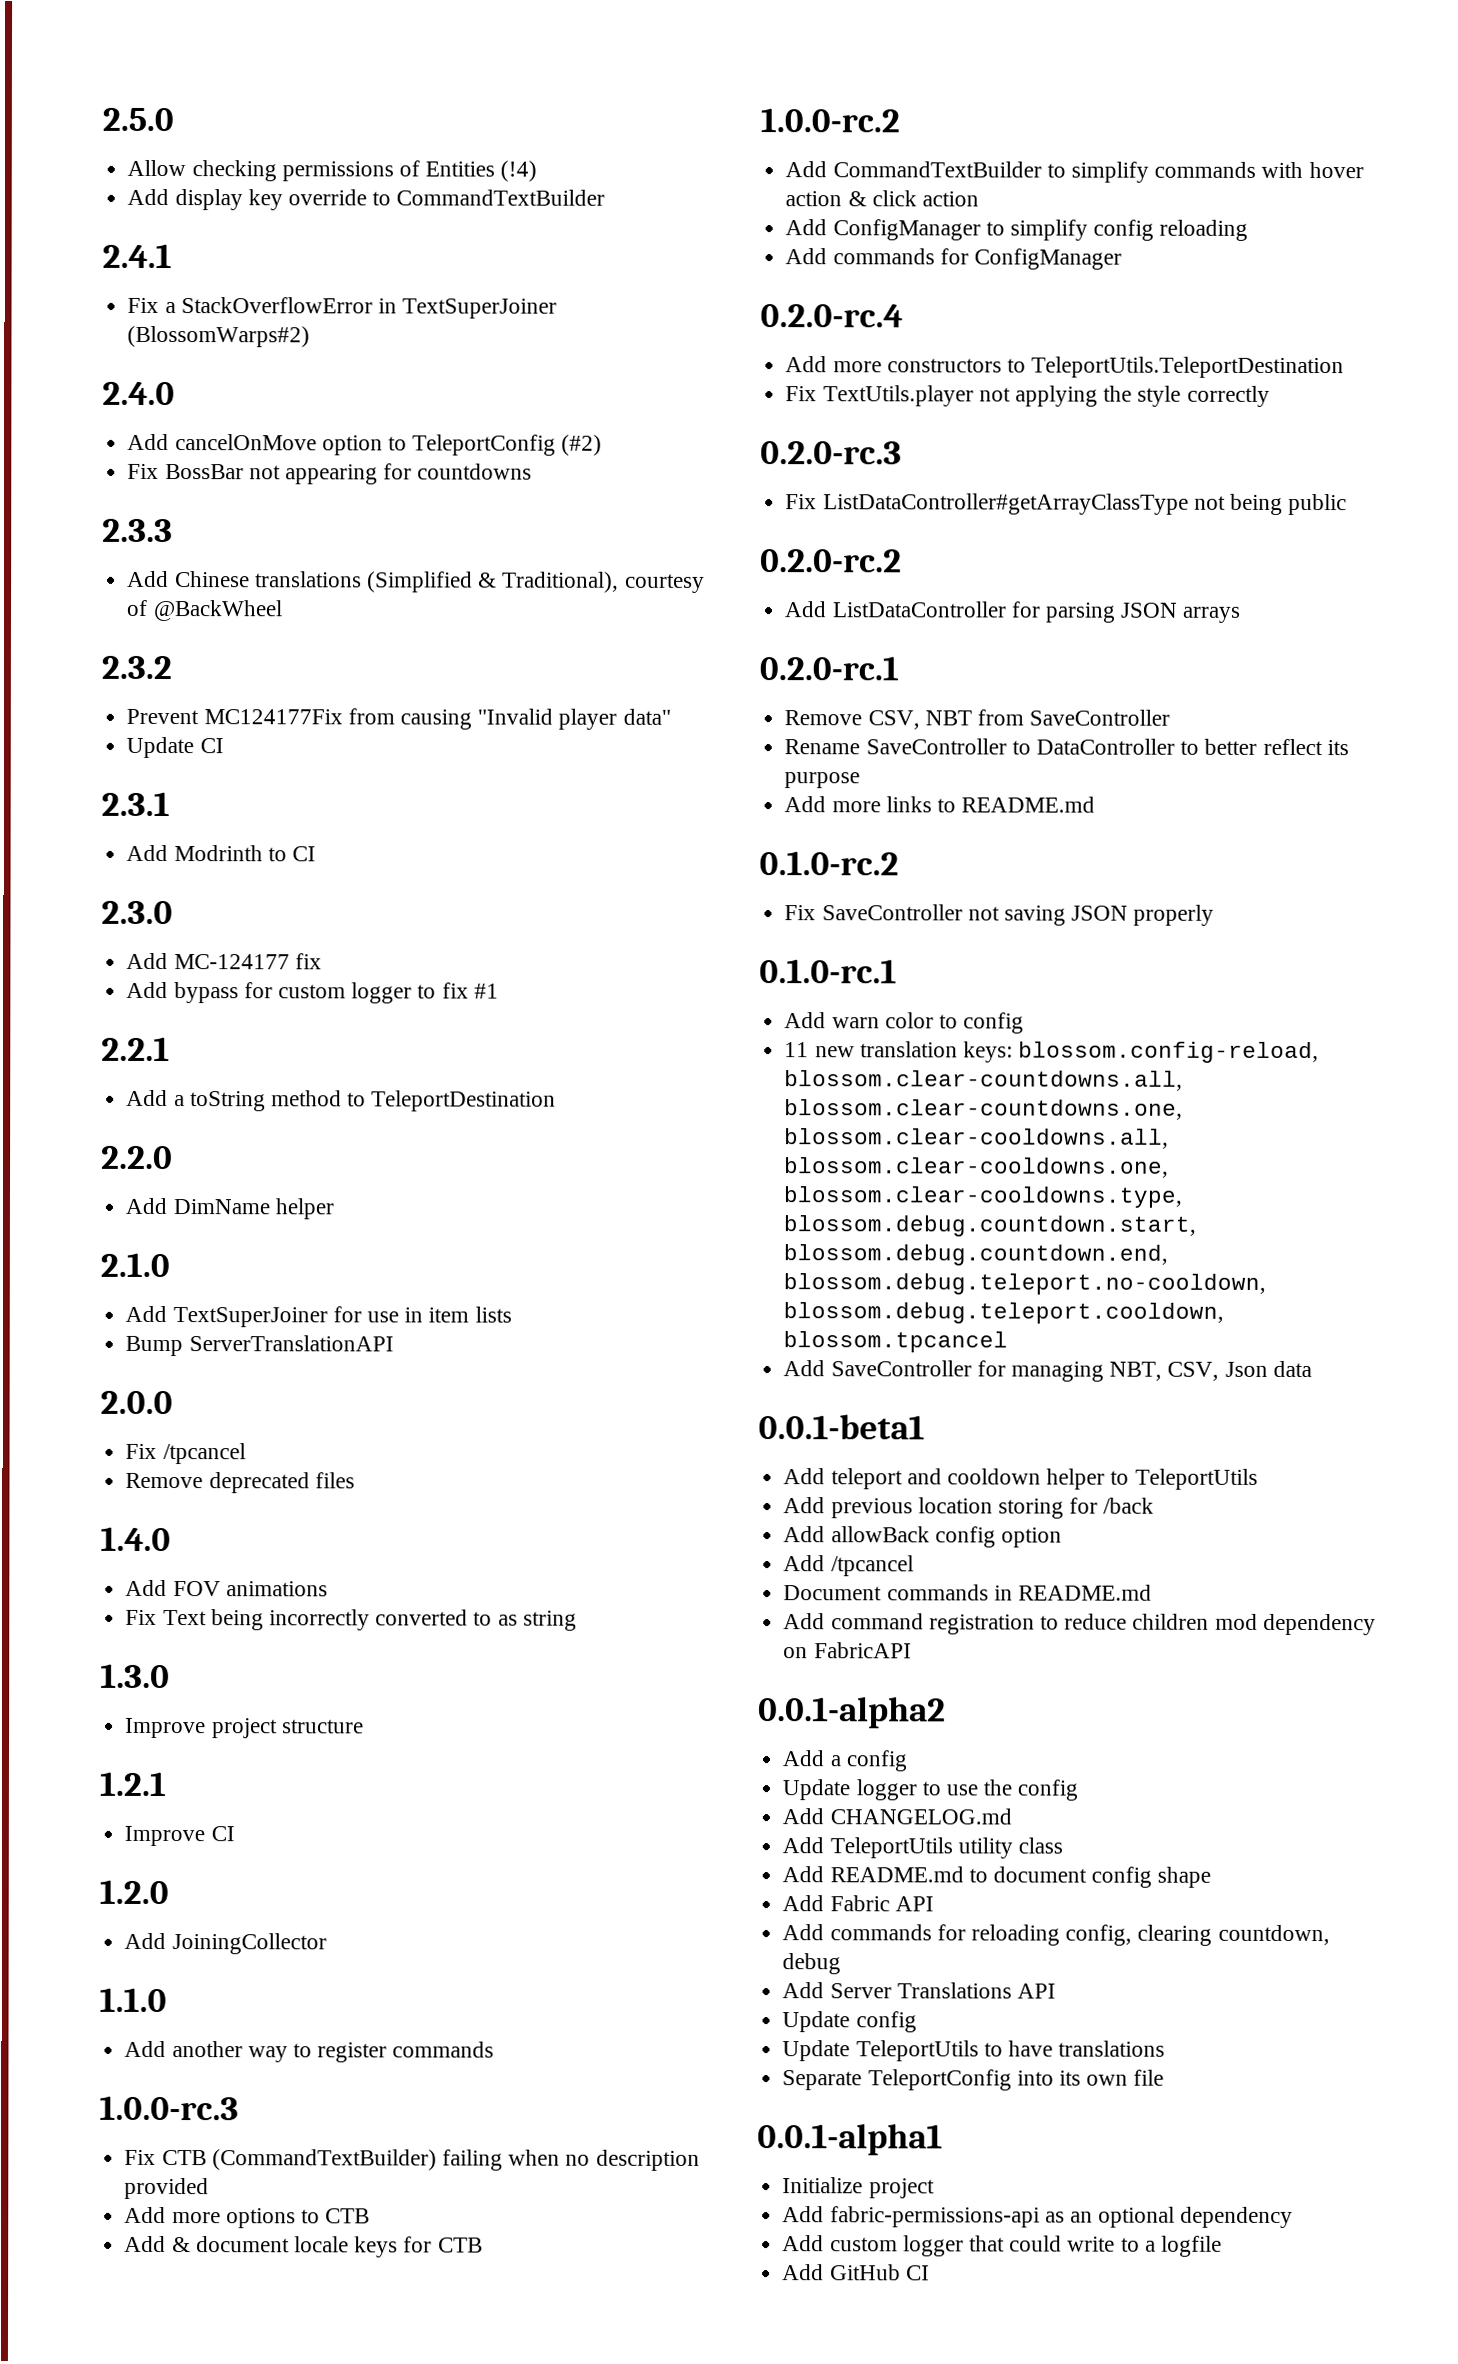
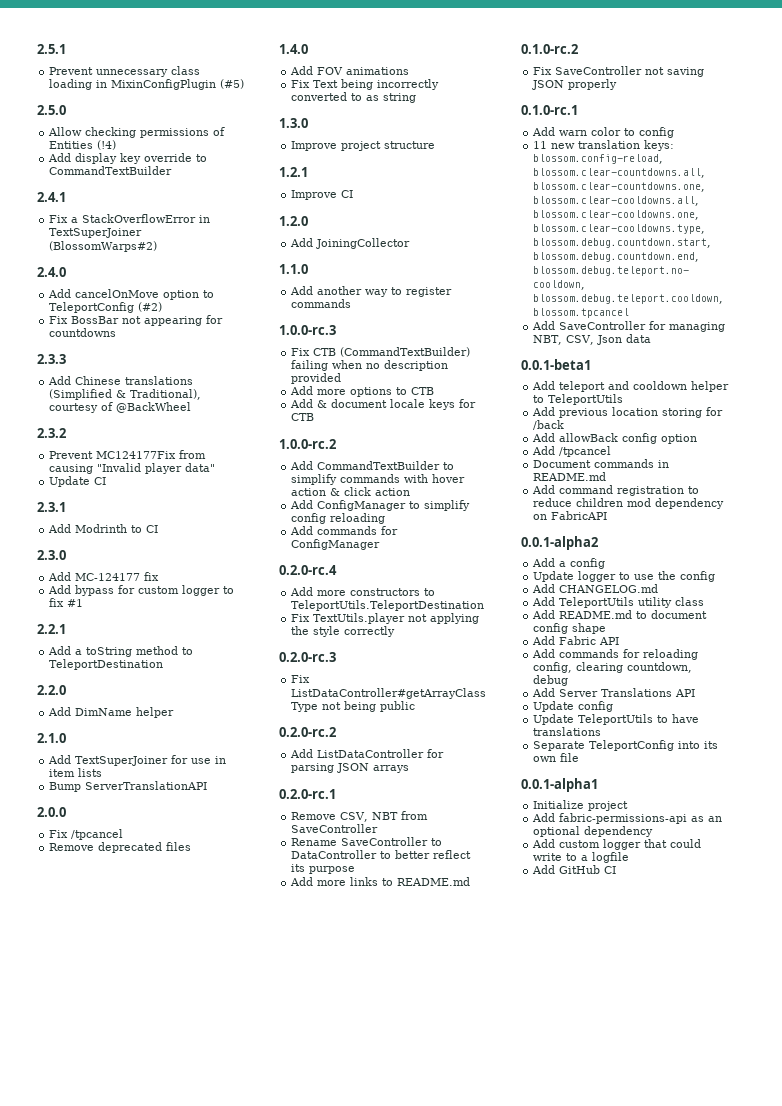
+ 2.5.1
+ Prevent unnecessary class loading in MixinConfigPlugin (#5)

